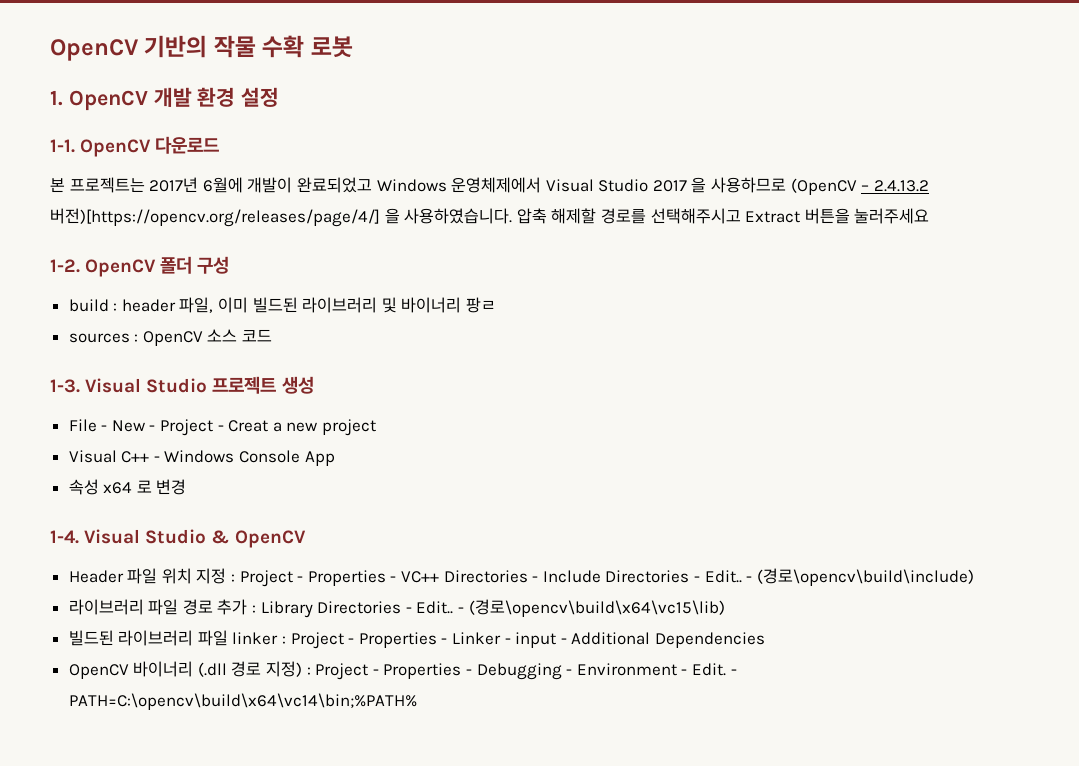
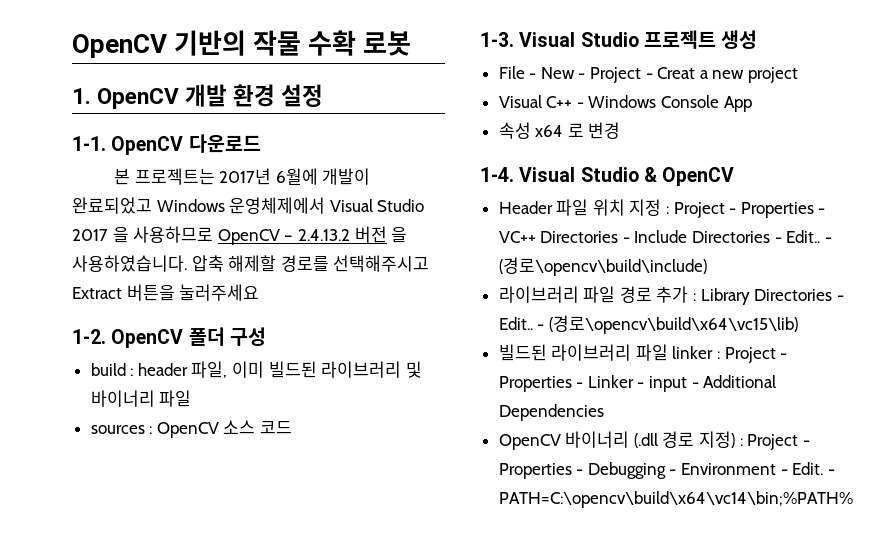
- 본 프로젝트는 2017년 6월에 개발이 완료되었고 Windows 운영체제에서 Visual Studio 2017 을 사용하므로 (OpenCV – 2.4.13.2 버전)[https://opencv.org/releases/page/4/] 을 사용하였습니다.
+ 본 프로젝트는 2017년 6월에 개발이 완료되었고 Windows 운영체제에서 Visual Studio 2017 을 사용하므로 OpenCV – 2.4.13.2 버전 을 사용하였습니다.
- build : header 파일, 이미 빌드된 라이브러리 및 바이너리 팡ㄹ
+ build : header 파일, 이미 빌드된 라이브러리 및 바이너리 파일

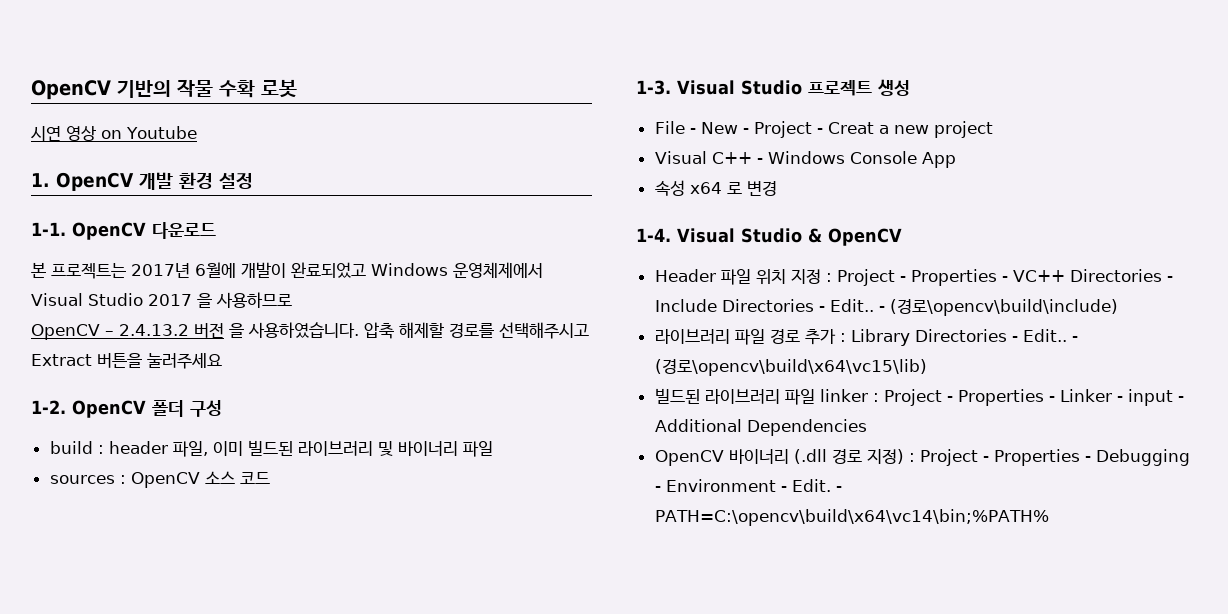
+ 시연 영상 on Youtube
- 본 프로젝트는 2017년 6월에 개발이 완료되었고 Windows 운영체제에서 Visual Studio 2017 을 사용하므로 OpenCV – 2.4.13.2 버전 을 사용하였습니다.
+ 본 프로젝트는 2017년 6월에 개발이 완료되었고 Windows 운영체제에서 Visual Studio 2017 을 사용하므로
+ OpenCV – 2.4.13.2 버전 을 사용하였습니다.

